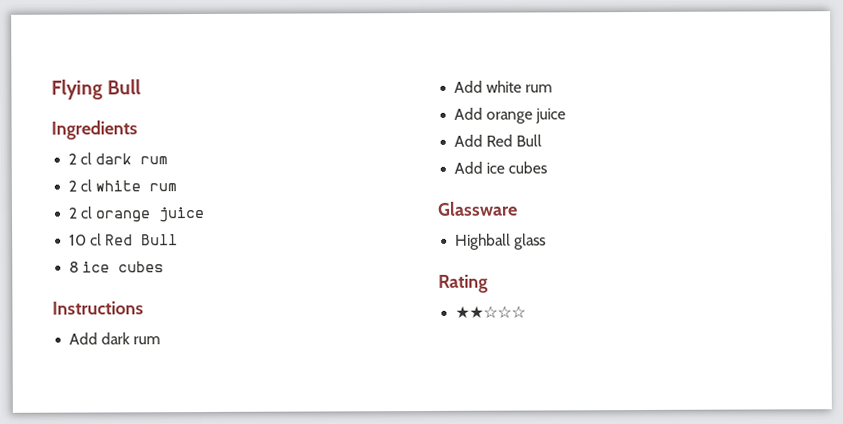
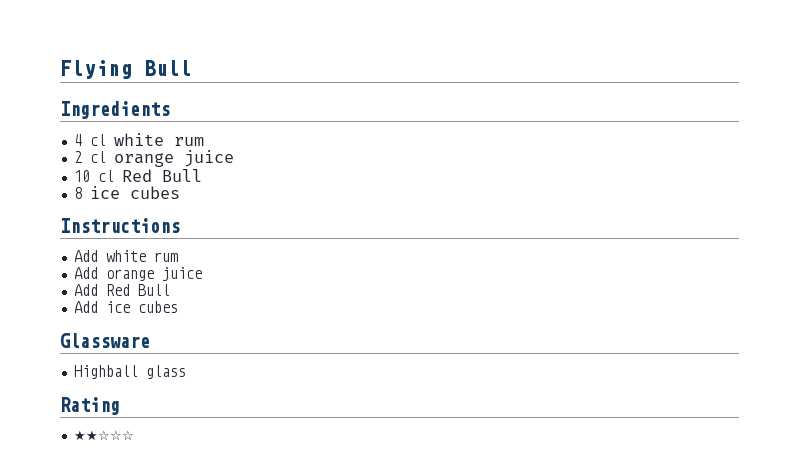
- 2 cl dark rum
- 2 cl white rum
+ 4 cl white rum
- Add dark rum

